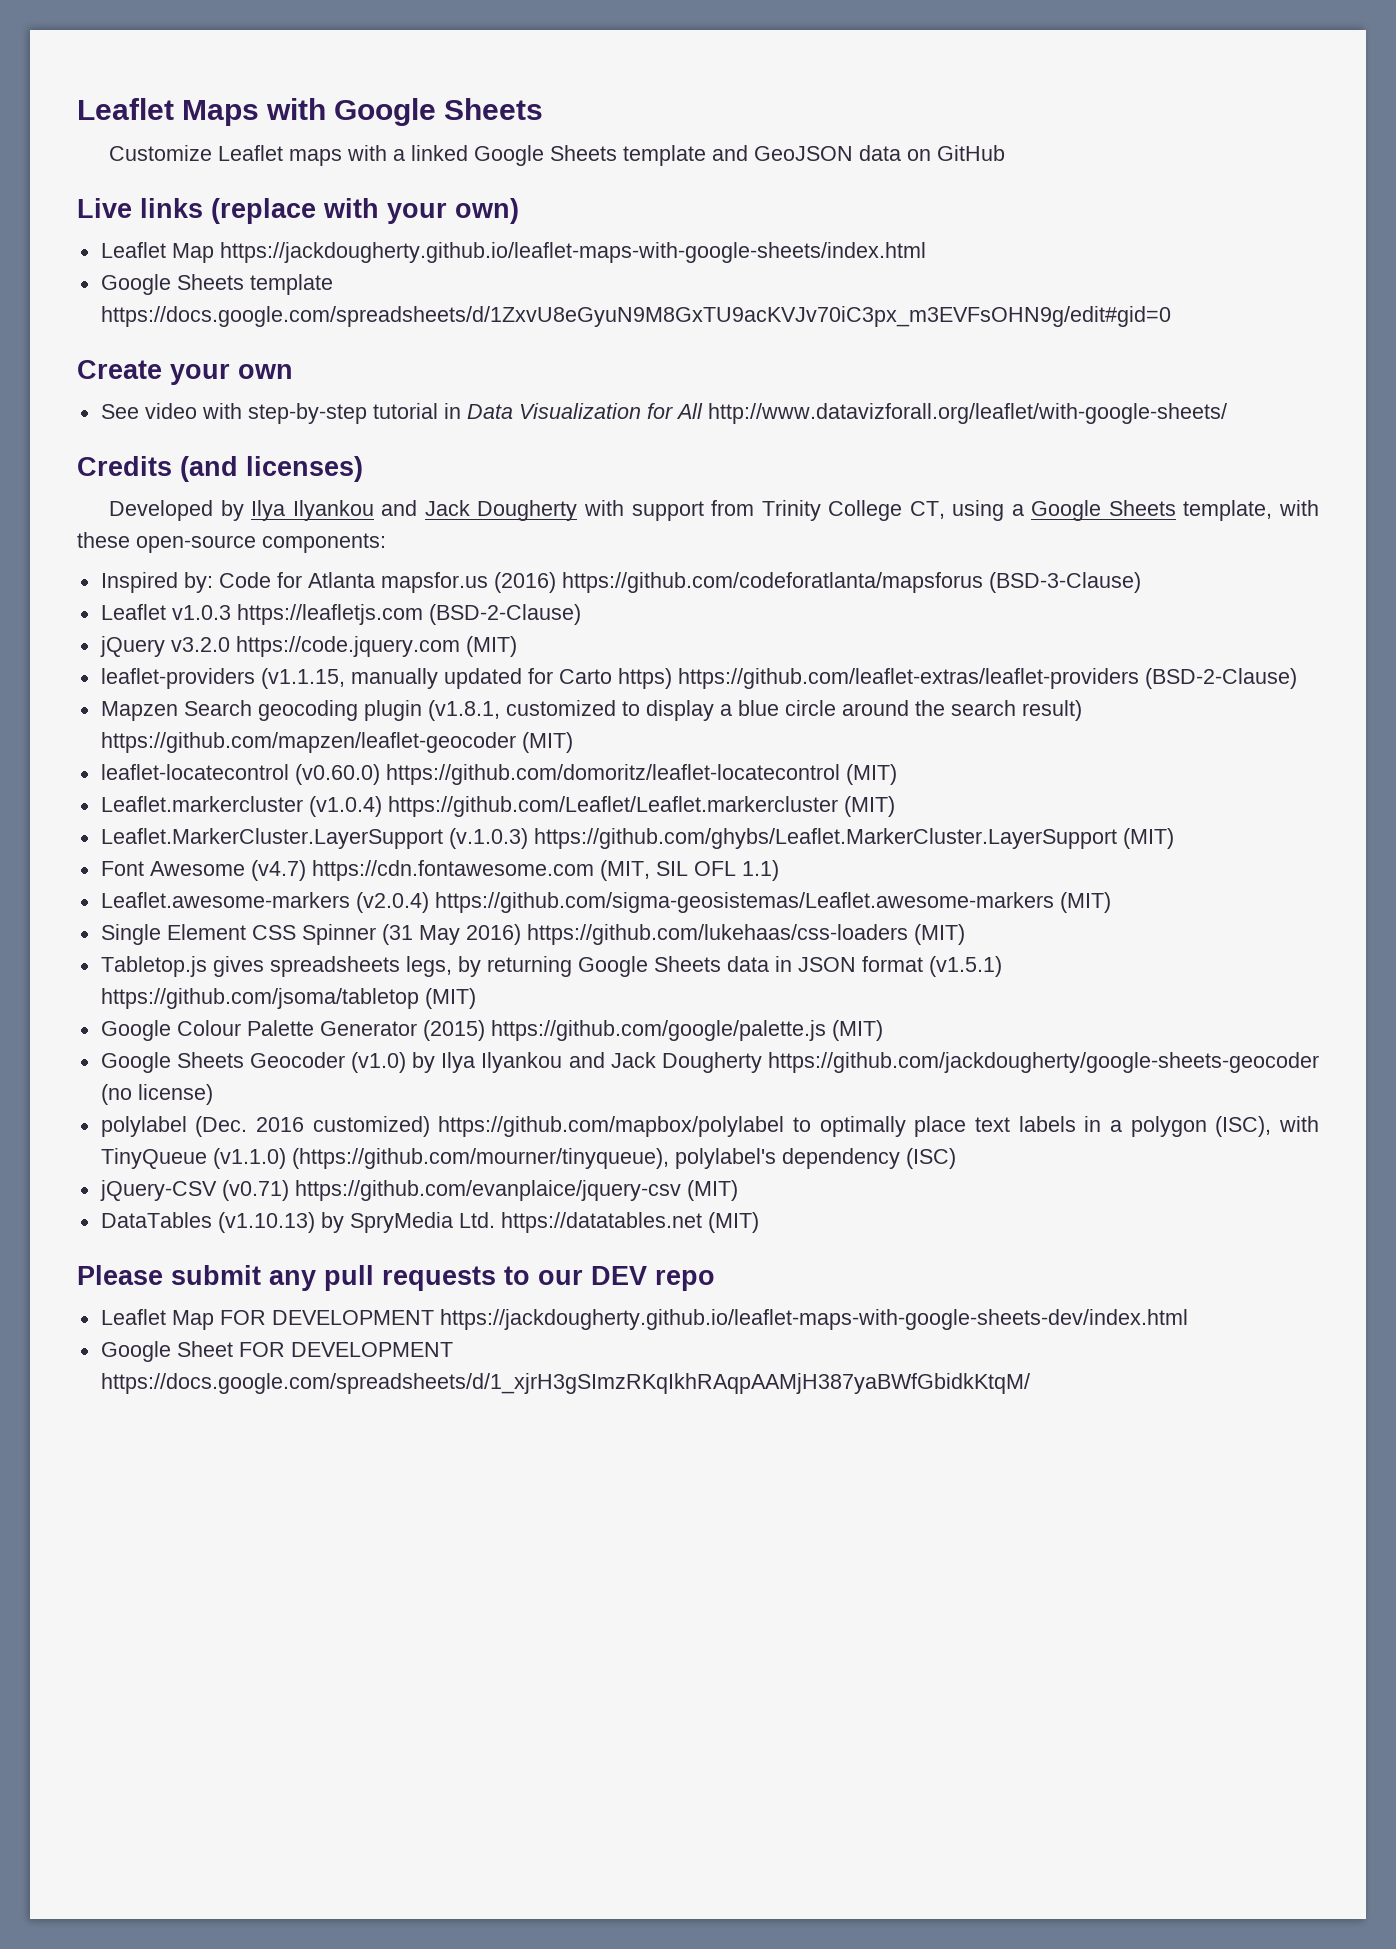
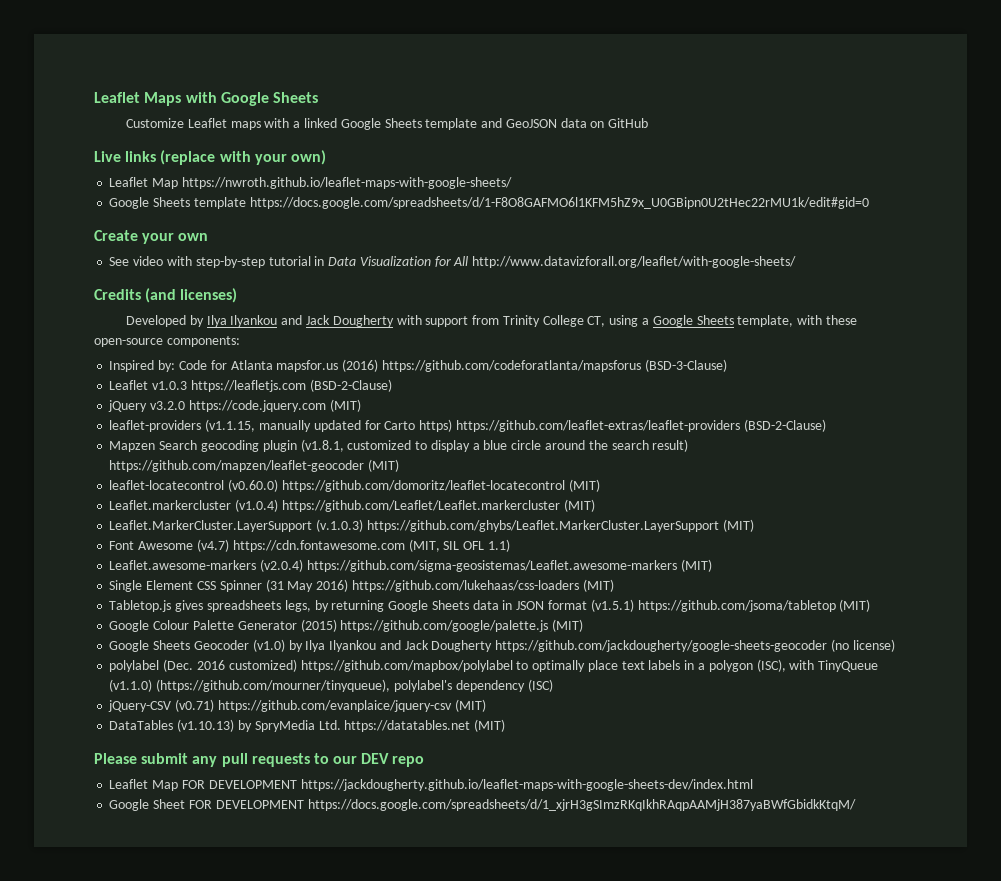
- Leaflet Map https://jackdougherty.github.io/leaflet-maps-with-google-sheets/index.html
- Google Sheets template https://docs.google.com/spreadsheets/d/1ZxvU8eGyuN9M8GxTU9acKVJv70iC3px_m3EVFsOHN9g/edit#gid=0
+ Leaflet Map https://nwroth.github.io/leaflet-maps-with-google-sheets/
+ Google Sheets template https://docs.google.com/spreadsheets/d/1-F8O8GAFMO6l1KFM5hZ9x_U0GBipn0U2tHec22rMU1k/edit#gid=0

